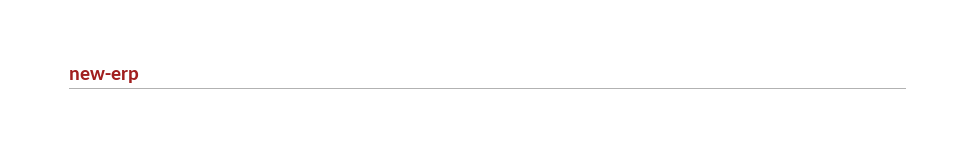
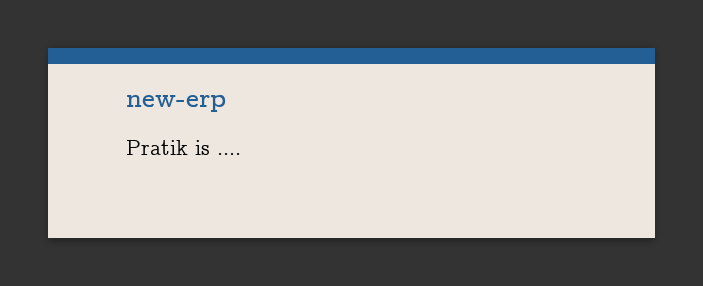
+ Pratik is ....

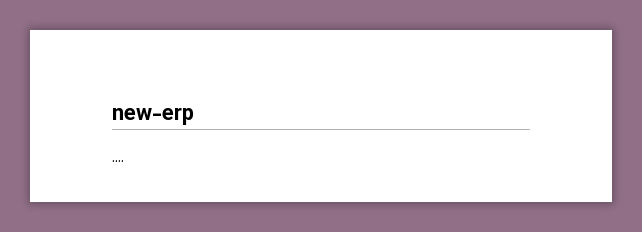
- Pratik is ....
+ ....

